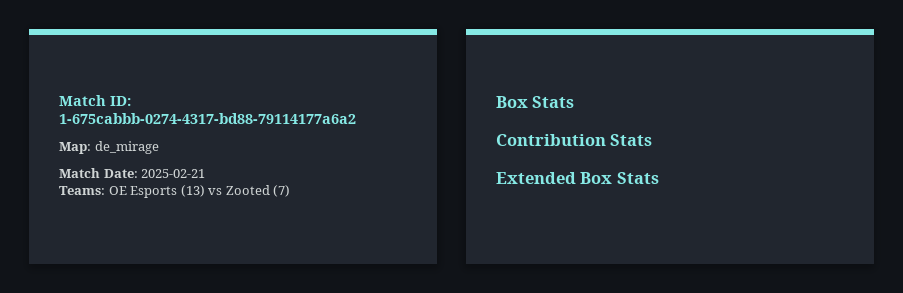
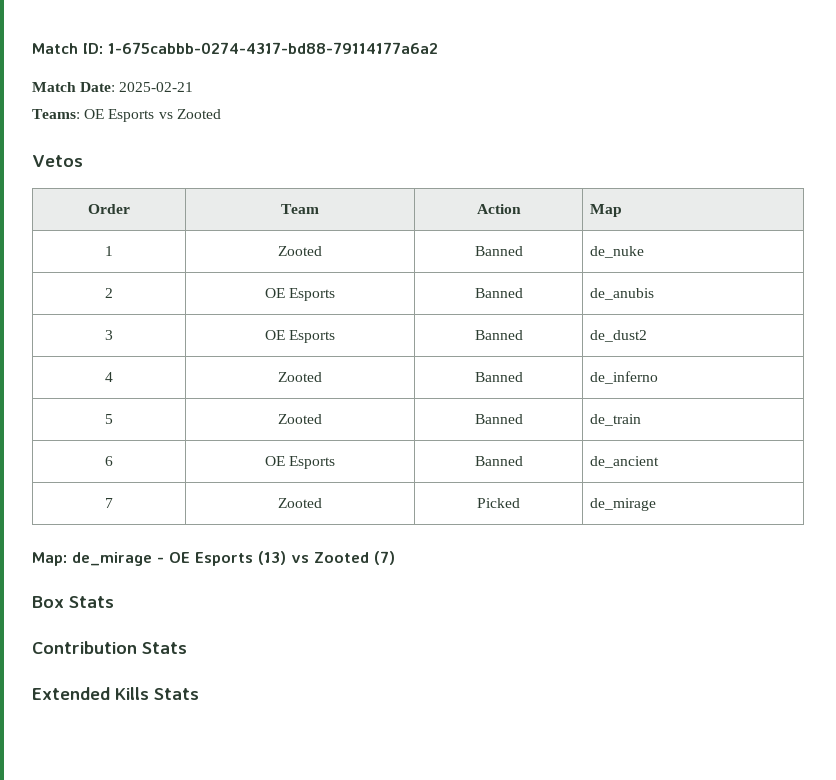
- Map: de_mirage
- Teams: OE Esports (13) vs Zooted (7)
+ Teams: OE Esports vs Zooted
+ Vetos
+ Order | Team | Action | Map
+ 1 | Zooted | Banned | de_nuke
+ 2 | OE Esports | Banned | de_anubis
+ 3 | OE Esports | Banned | de_dust2
+ 4 | Zooted | Banned | de_inferno
+ 5 | Zooted | Banned | de_train
+ 6 | OE Esports | Banned | de_ancient
+ 7 | Zooted | Picked | de_mirage
+ Map: de_mirage - OE Esports (13) vs Zooted (7)
- Extended Box Stats
+ Extended Kills Stats

